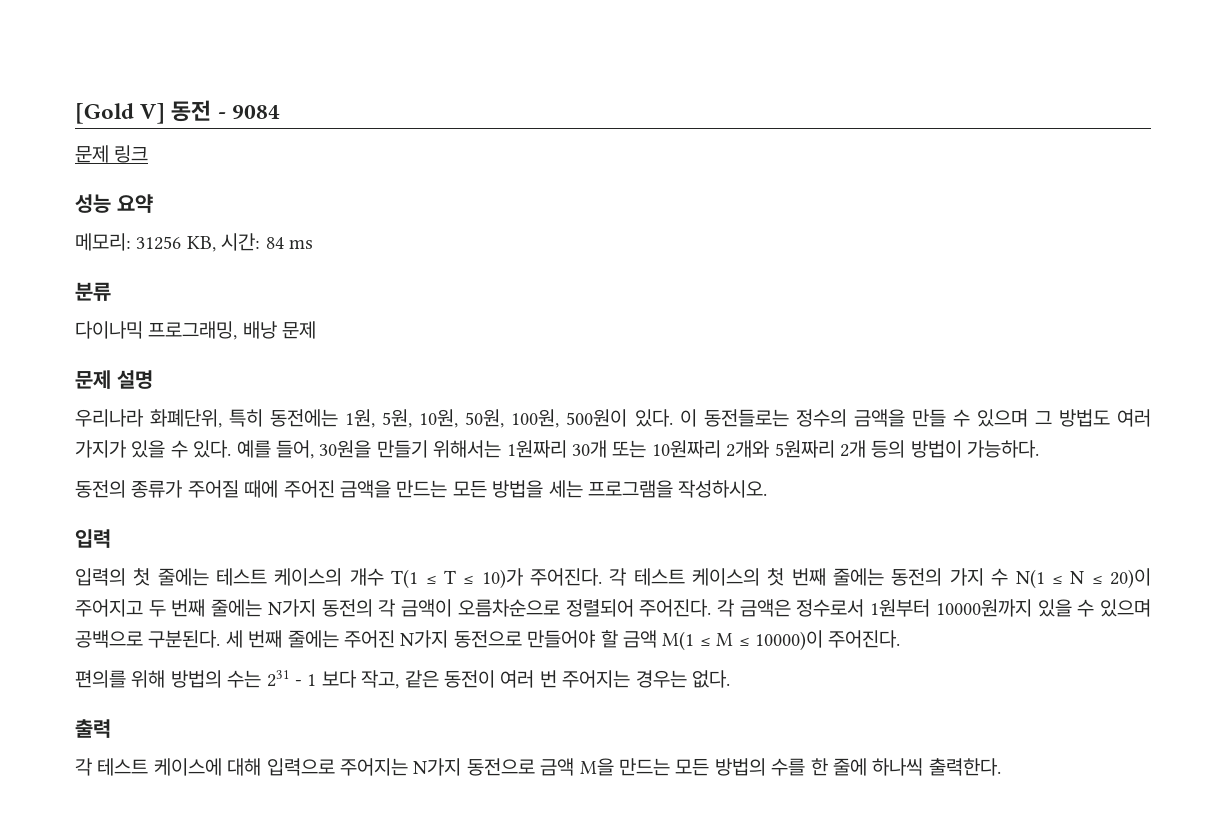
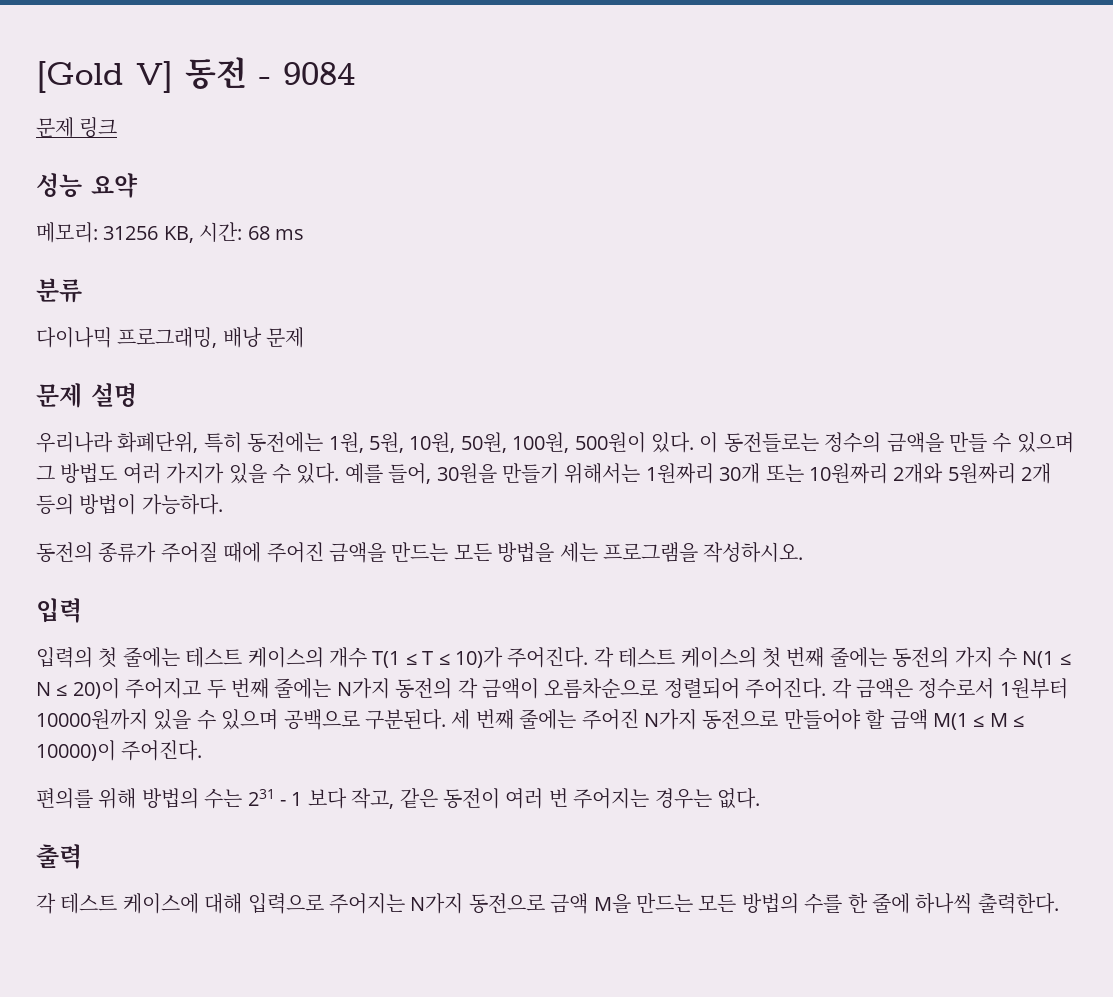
- 메모리: 31256 KB, 시간: 84 ms
+ 메모리: 31256 KB, 시간: 68 ms

